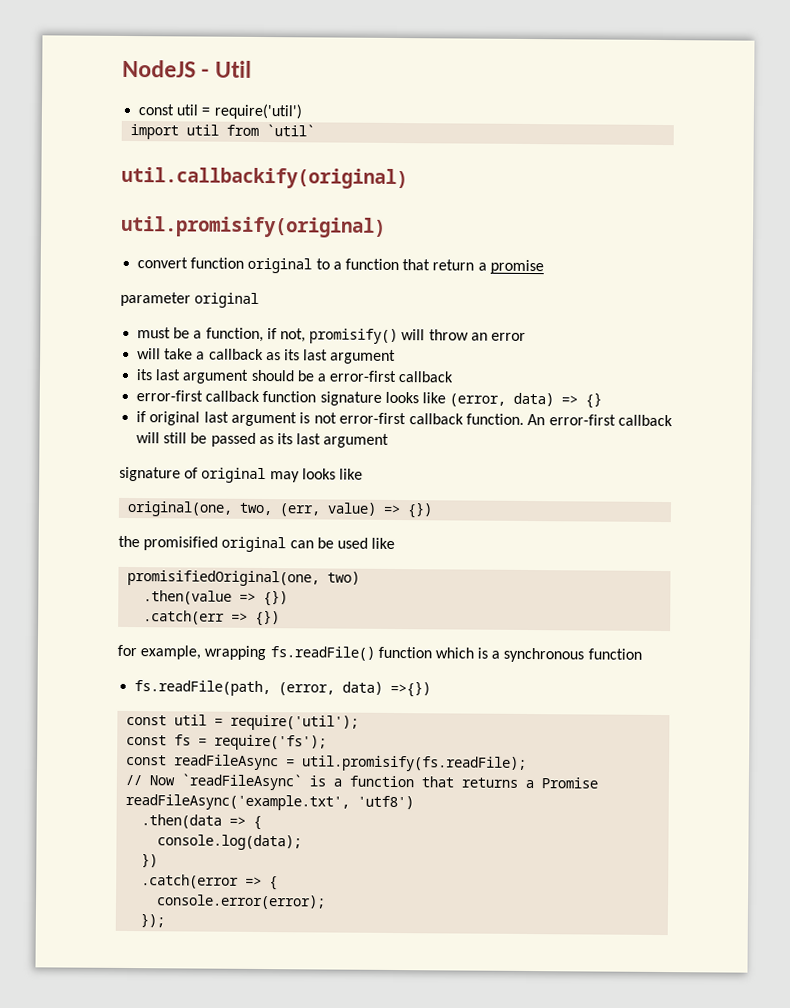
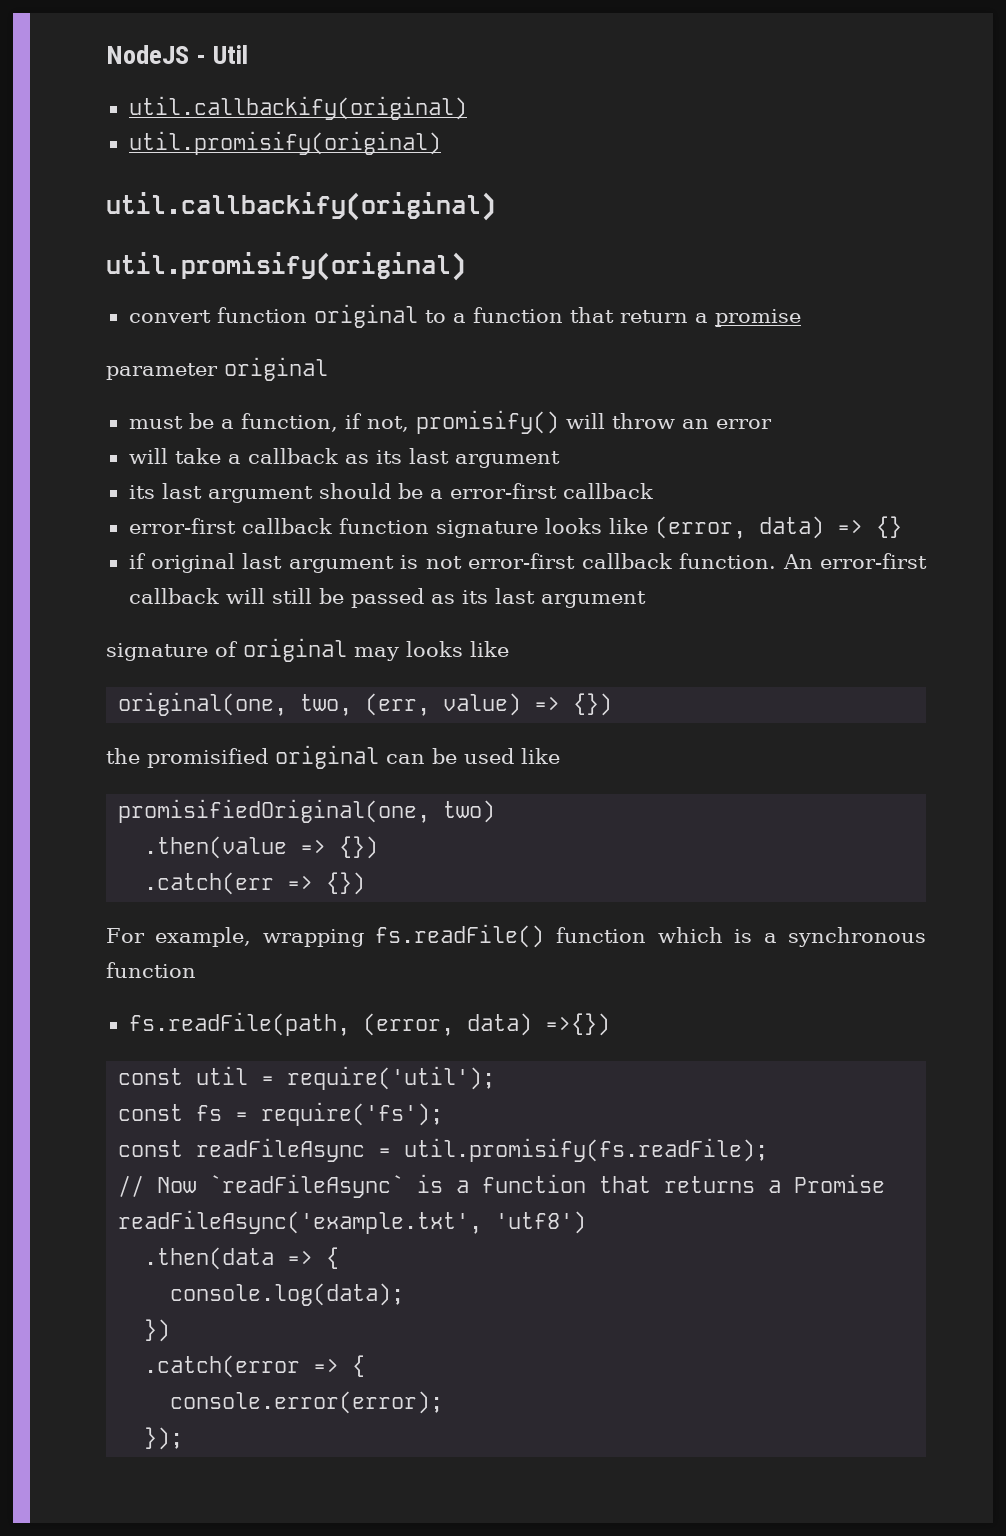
  NodeJS - Util
- const util = require('util')
- import util from `util`
+ util.callbackify(original)
+ util.promisify(original)
- for example, wrapping fs.readFile() function which is a synchronous function
+ For example, wrapping fs.readFile() function which is a synchronous function

